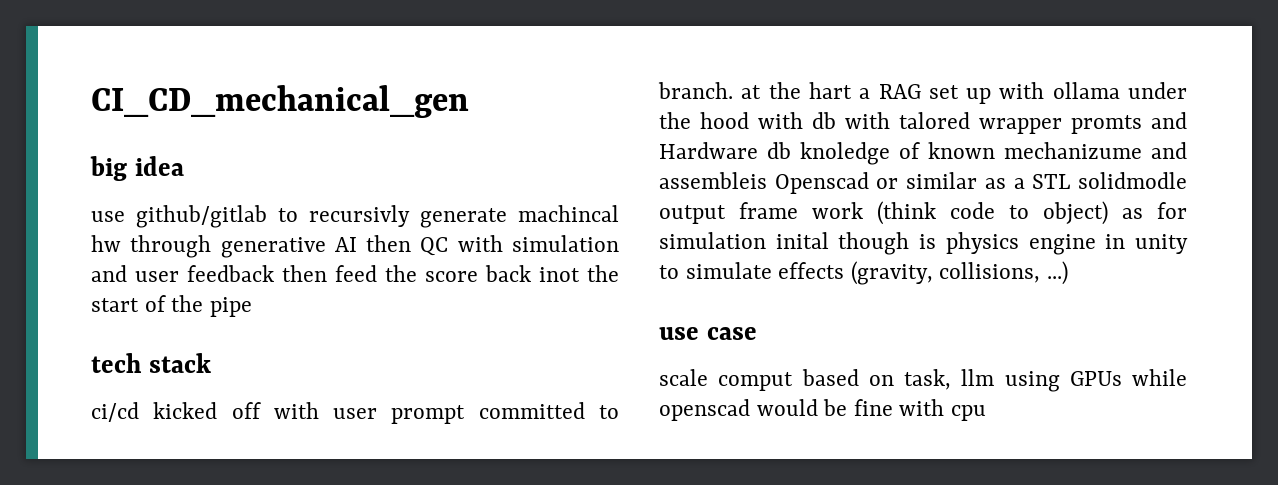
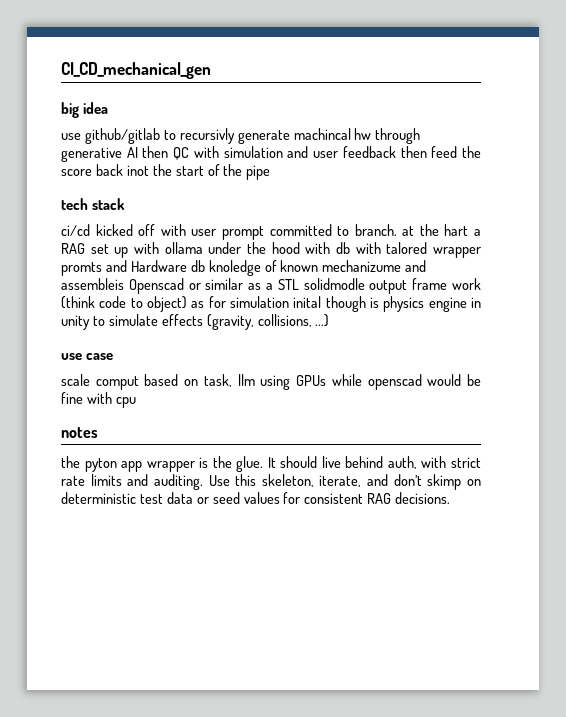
+ notes
+ the pyton app wrapper is the glue. It should live behind auth, with strict rate limits and auditing. Use this skeleton, iterate, and don’t skimp on deterministic test data or seed values for consistent RAG decisions.

